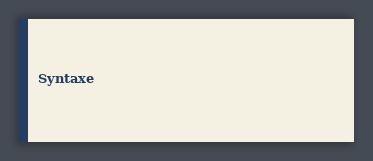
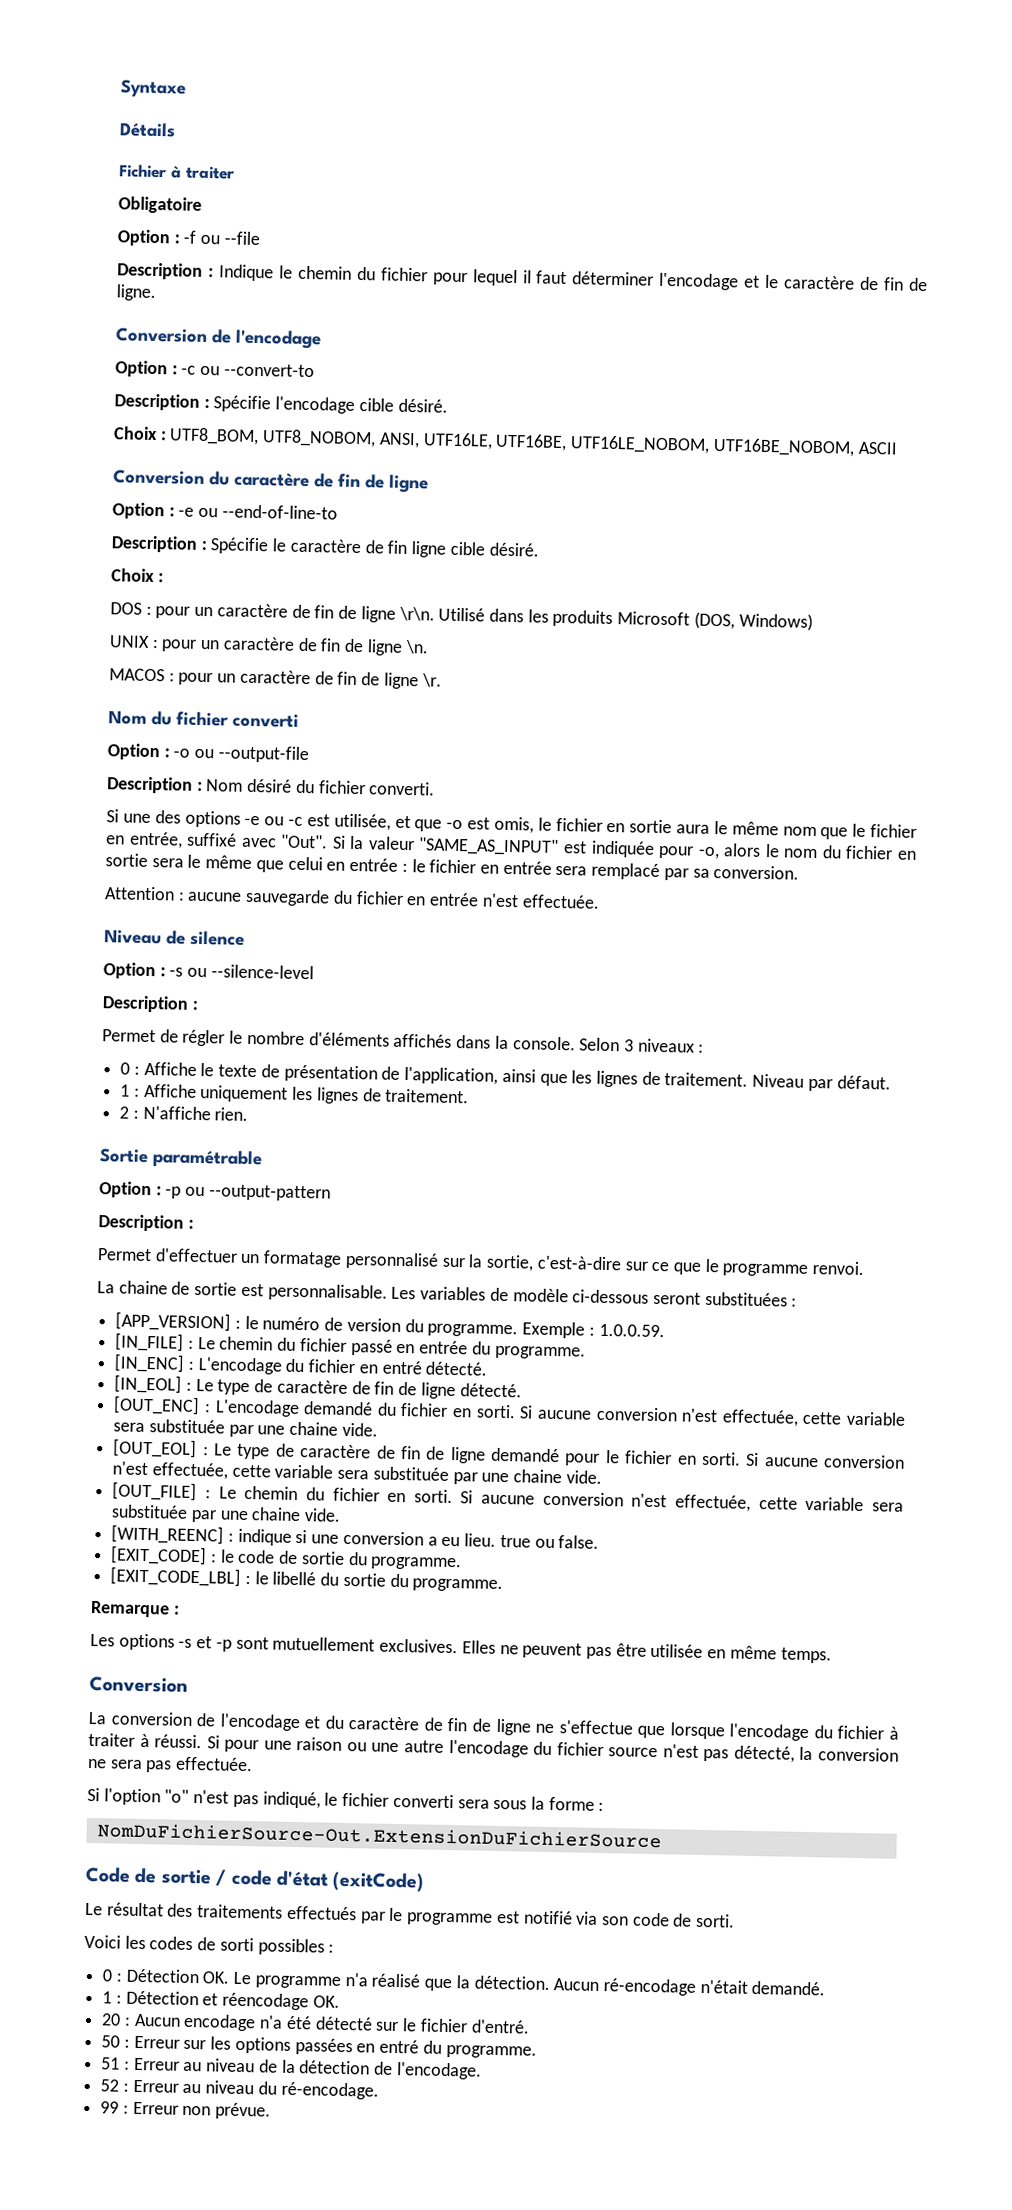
+ Détails
+ Fichier à traiter
+ Obligatoire
+ Option : -f ou --file
+ Description : Indique le chemin du fichier pour lequel il faut déterminer l'encodage et le caractère de fin de ligne.
+ Conversion de l'encodage
+ Option : -c ou --convert-to
+ Description : Spécifie l'encodage cible désiré.
+ Choix : UTF8_BOM, UTF8_NOBOM, ANSI, UTF16LE, UTF16BE, UTF16LE_NOBOM, UTF16BE_NOBOM, ASCII
+ Conversion du caractère de fin de ligne
+ Option : -e ou --end-of-line-to
+ Description : Spécifie le caractère de fin ligne cible désiré.
+ Choix :
+ DOS : pour un caractère de fin de ligne \r\n. Utilisé dans les produits Microsoft (DOS, Windows)
+ UNIX : pour un caractère de fin de ligne \n.
+ MACOS : pour un caractère de fin de ligne \r.
+ Nom du fichier converti
+ Option : -o ou --output-file
+ Description : Nom désiré du fichier converti.
+ Si une des options -e ou -c est utilisée, et que -o est omis, le fichier en sortie aura le même nom que le fichier en entrée, suffixé avec "Out". Si la valeur "SAME_AS_INPUT" est indiquée pour -o, alors le nom du fichier en sortie sera le même que celui en entrée : le fichier en entrée sera remplacé par sa conversion.
+ Attention : aucune sauvegarde du fichier en entrée n'est effectuée.
+ Niveau de silence
+ Option : -s ou --silence-level
+ Description :
+ Permet de régler le nombre d'éléments affichés dans la console. Selon 3 niveaux :
+ 0 : Affiche le texte de présentation de l'application, ainsi que les lignes de traitement. Niveau par défaut.
+ 1 : Affiche uniquement les lignes de traitement.
+ 2 : N'affiche rien.
+ Sortie paramétrable
+ Option : -p ou --output-pattern
+ Description :
+ Permet d'effectuer un formatage personnalisé sur la sortie, c'est-à-dire sur ce que le programme renvoi.
+ La chaine de sortie est personnalisable. Les variables de modèle ci-dessous seront substituées :
+ [APP_VERSION] : le numéro de version du programme. Exemple : 1.0.0.59.
+ [IN_FILE] : Le chemin du fichier passé en entrée du programme.
+ [IN_ENC] : L'encodage du fichier en entré détecté.
+ [IN_EOL] : Le type de caractère de fin de ligne détecté.
+ [OUT_ENC] : L'encodage demandé du fichier en sorti. Si aucune conversion n'est effectuée, cette variable sera substituée par une chaine vide.
+ [OUT_EOL] : Le type de caractère de fin de ligne demandé pour le fichier en sorti. Si aucune conversion n'est effectuée, cette variable sera substituée par une chaine vide.
+ [OUT_FILE] : Le chemin du fichier en sorti. Si aucune conversion n'est effectuée, cette variable sera substituée par une chaine vide.
+ [WITH_REENC] : indique si une conversion a eu lieu. true ou false.
+ [EXIT_CODE] : le code de sortie du programme.
+ [EXIT_CODE_LBL] : le libellé du sortie du programme.
+ Remarque :
+ Les options -s et -p sont mutuellement exclusives. Elles ne peuvent pas être utilisée en même temps.
+ Conversion
+ La conversion de l'encodage et du caractère de fin de ligne ne s'effectue que lorsque l'encodage du fichier à traiter à réussi. Si pour une raison ou une autre l'encodage du fichier source n'est pas détecté, la conversion ne sera pas effectuée.
+ Si l'option "o" n'est pas indiqué, le fichier converti sera sous la forme :
+ NomDuFichierSource-Out.ExtensionDuFichierSource
+ Code de sortie / code d'état (exitCode)
+ Le résultat des traitements effectués par le programme est notifié via son code de sorti.
+ Voici les codes de sorti possibles :
+ 0 : Détection OK. Le programme n'a réalisé que la détection. Aucun ré-encodage n'était demandé.
+ 1 : Détection et réencodage OK.
+ 20 : Aucun encodage n'a été détecté sur le fichier d'entré.
+ 50 : Erreur sur les options passées en entré du programme.
+ 51 : Erreur au niveau de la détection de l'encodage.
+ 52 : Erreur au niveau du ré-encodage.
+ 99 : Erreur non prévue.

